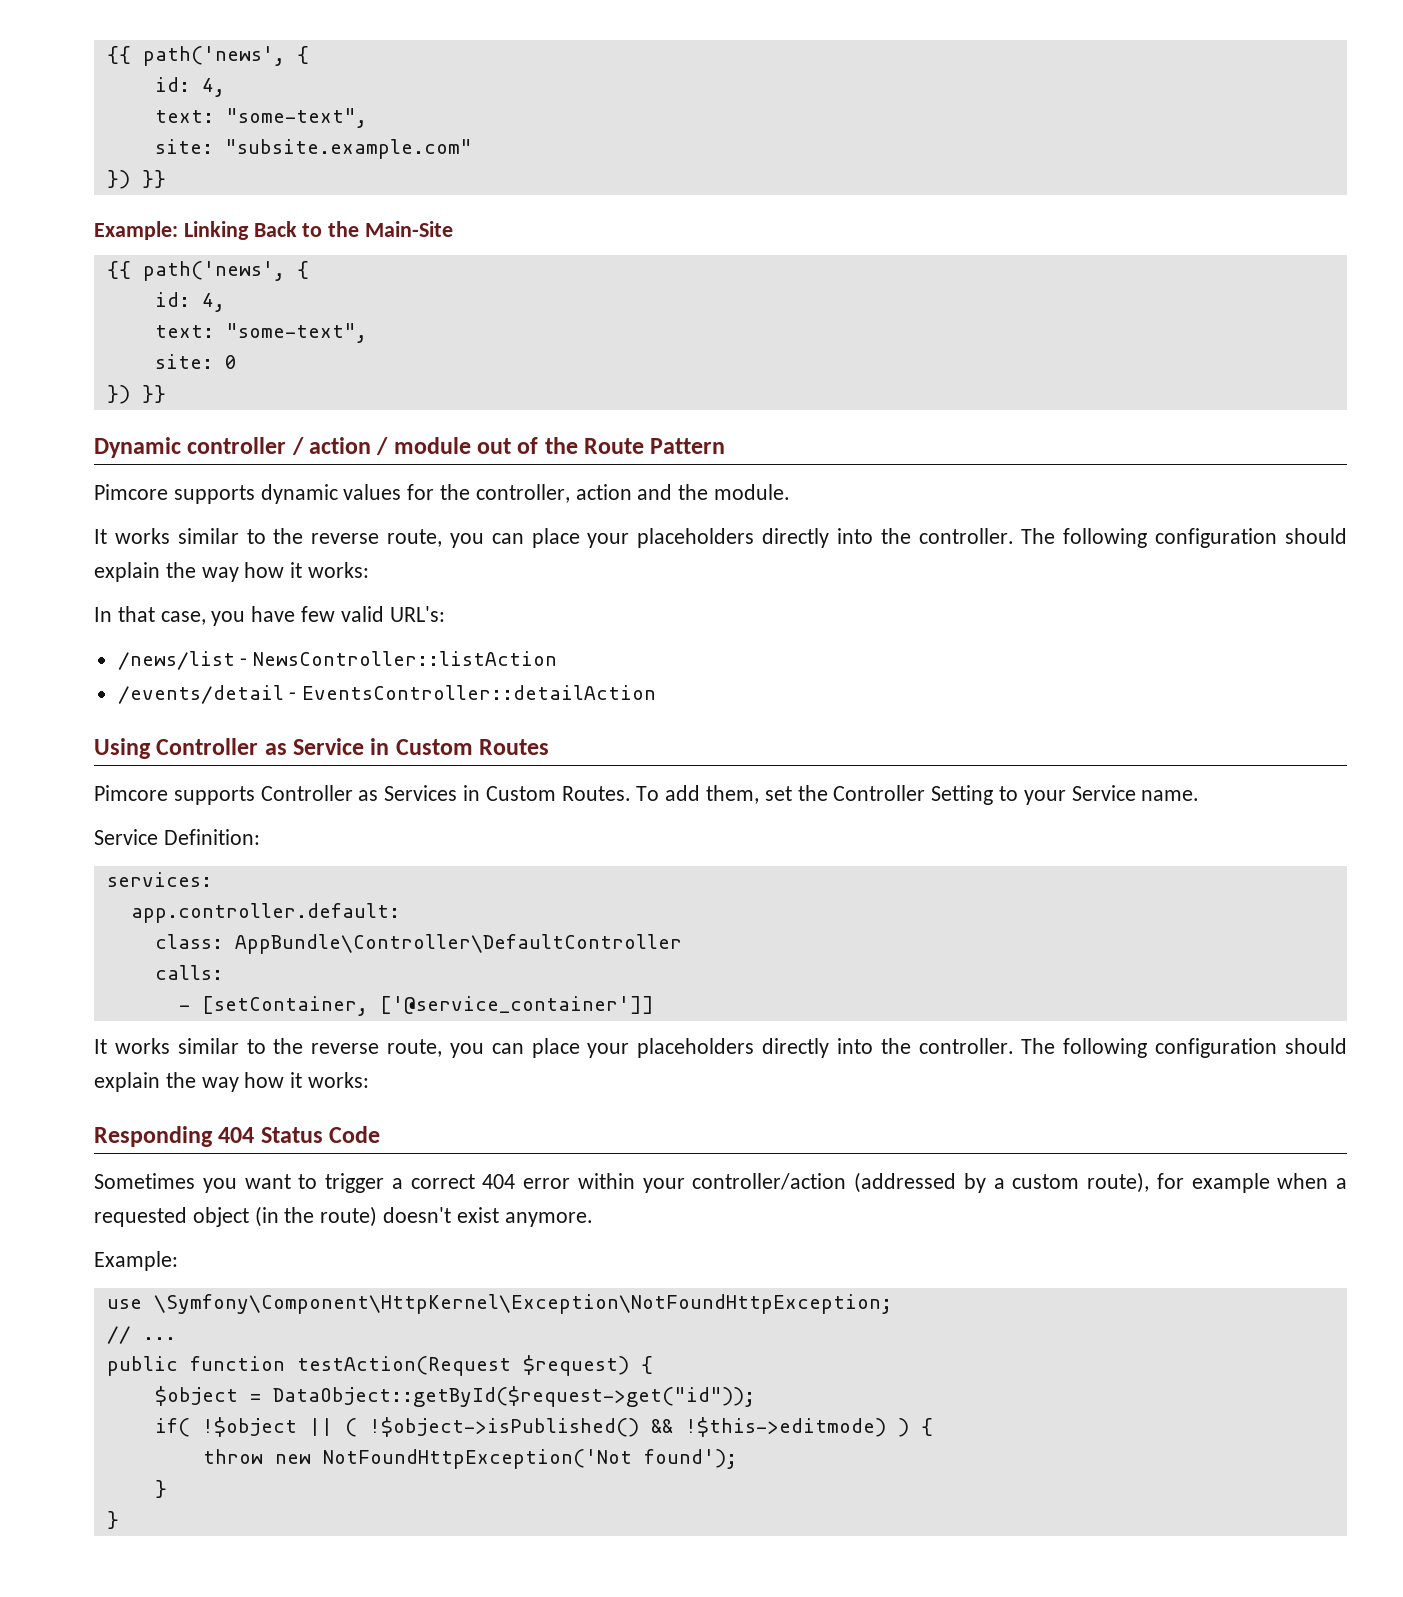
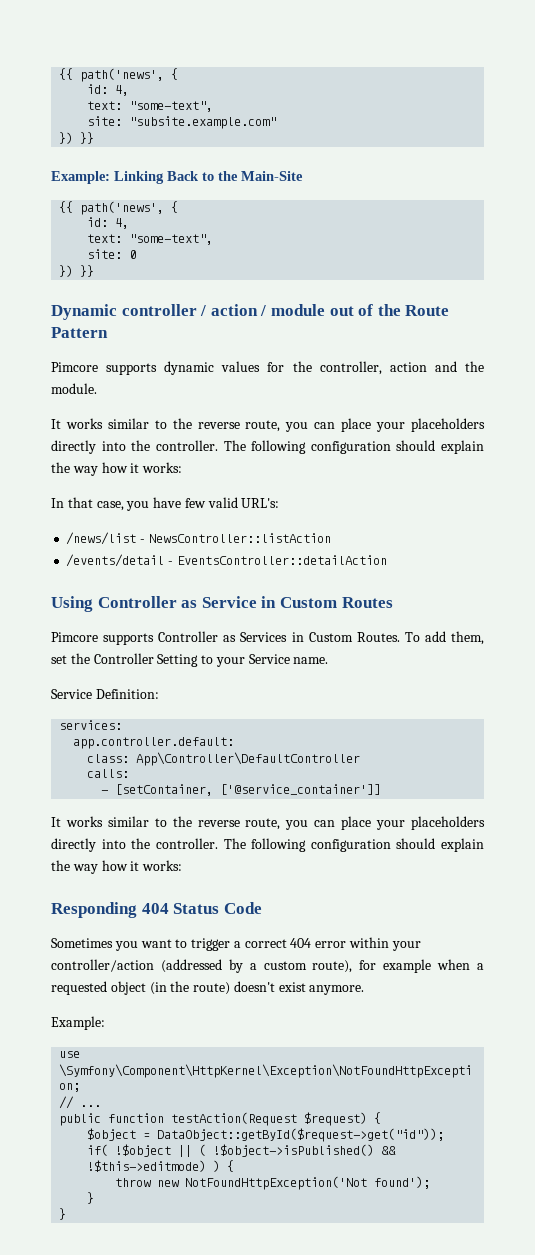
- class: AppBundle\Controller\DefaultController
+ class: App\Controller\DefaultController

